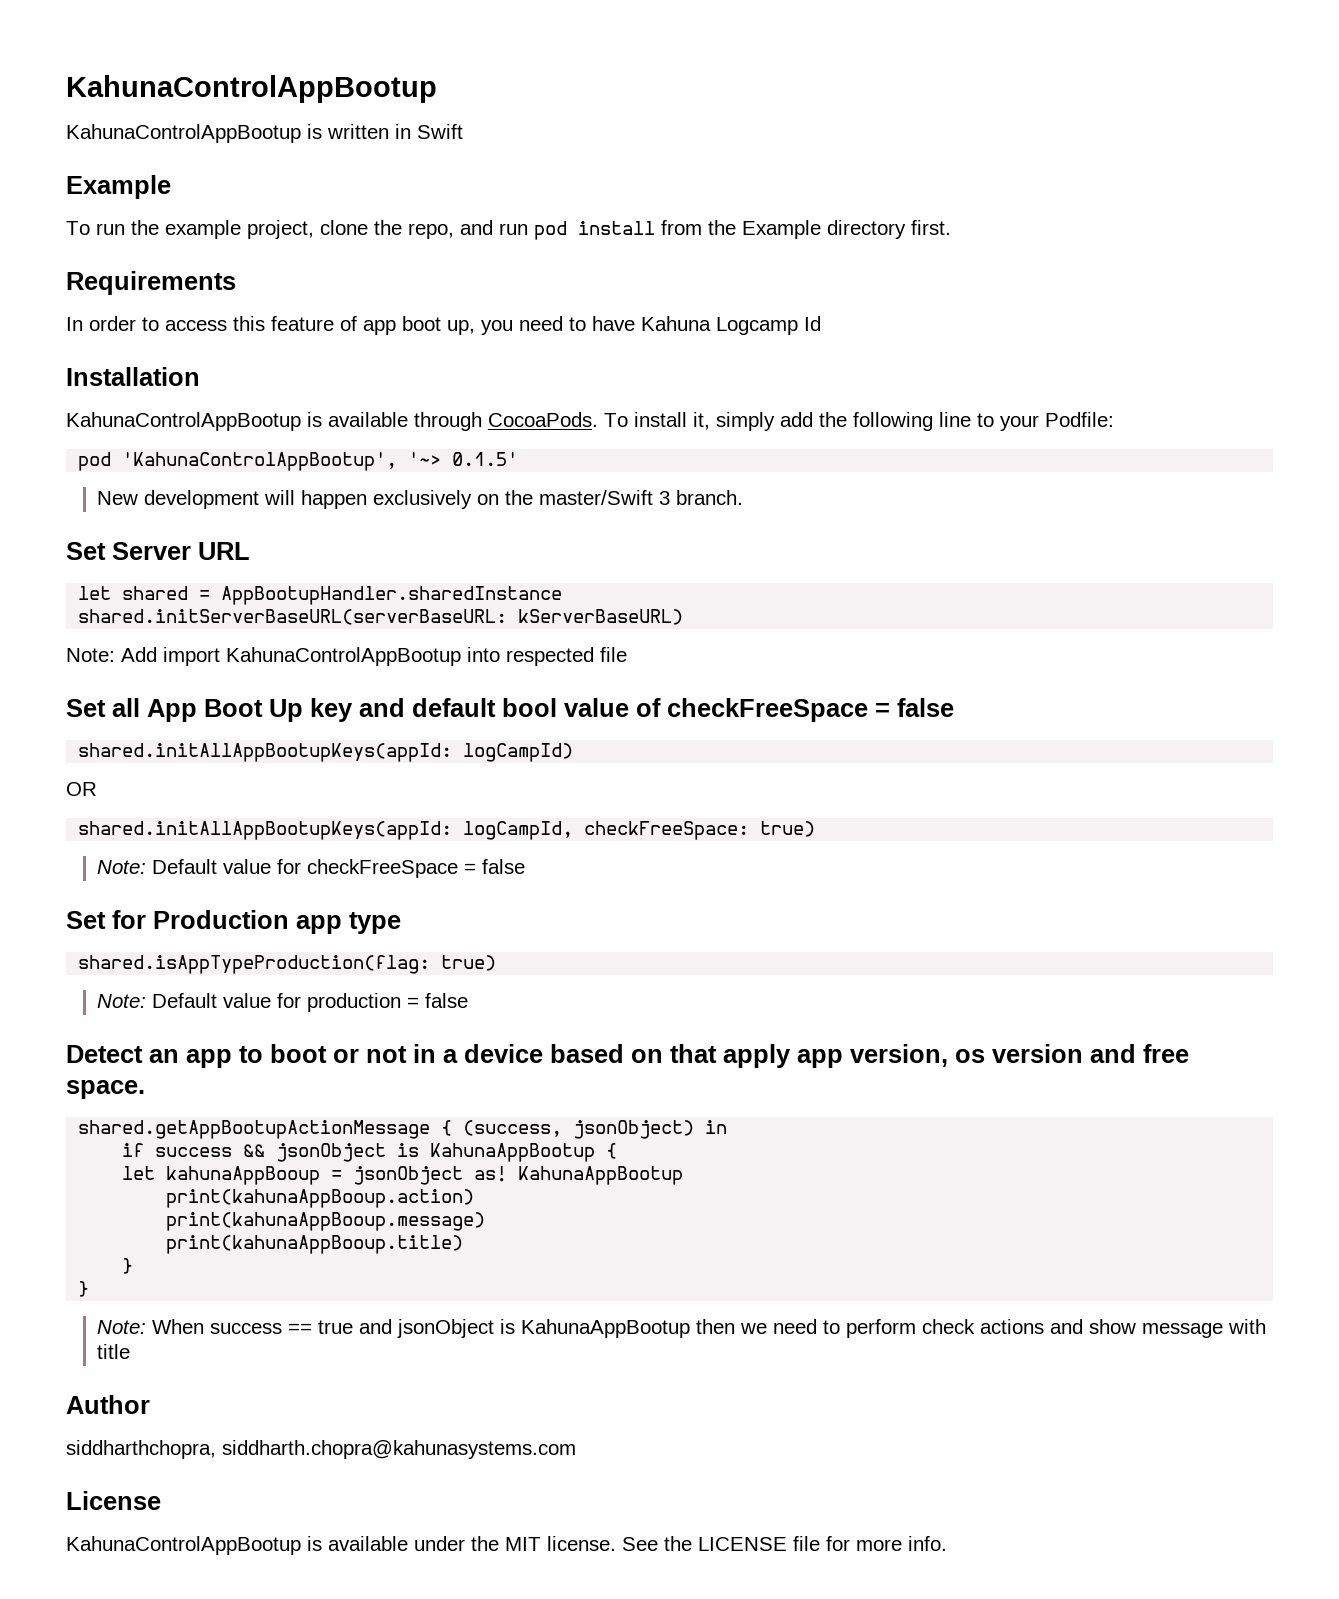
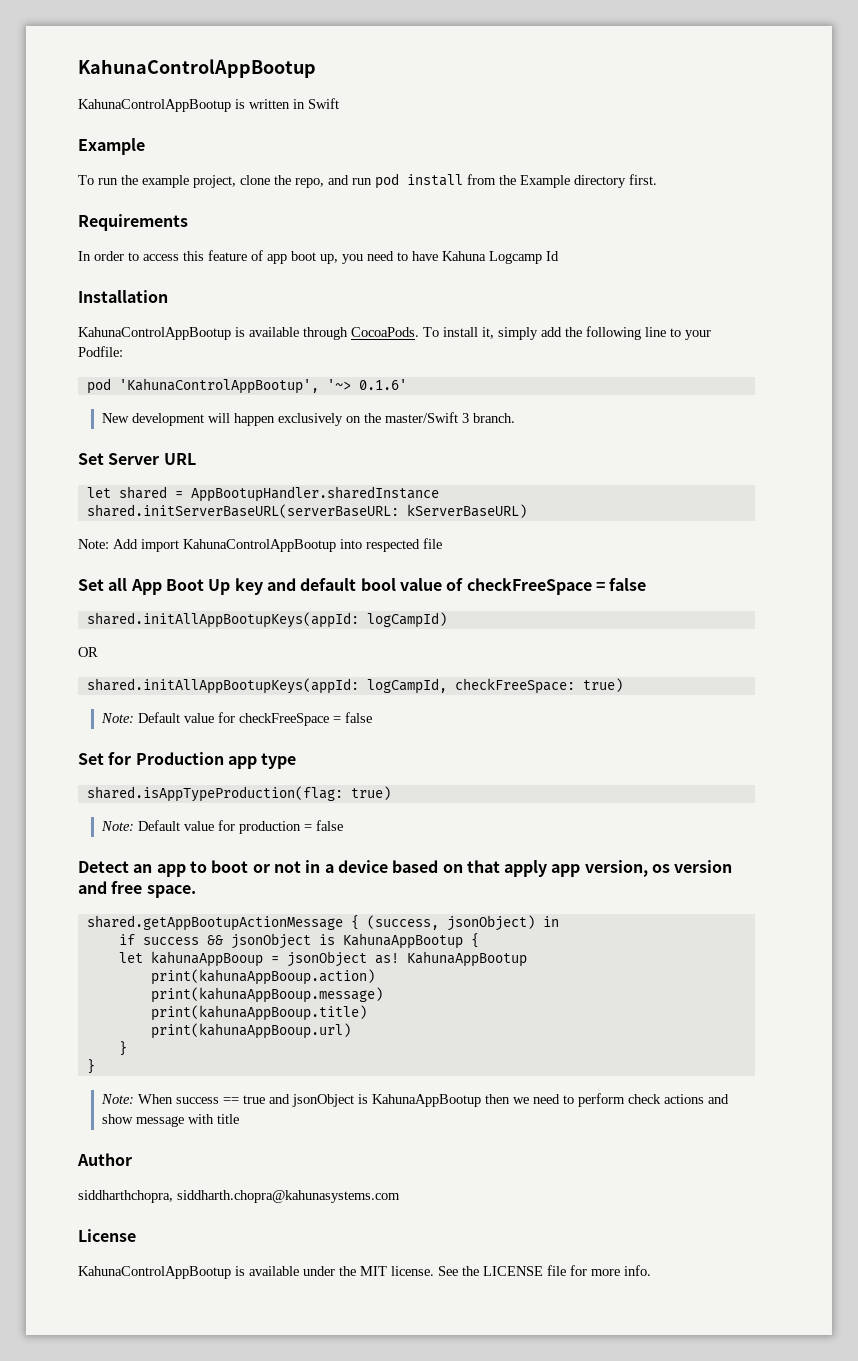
- pod 'KahunaControlAppBootup', '~> 0.1.5'
+ pod 'KahunaControlAppBootup', '~> 0.1.6'
+ print(kahunaAppBooup.url)

